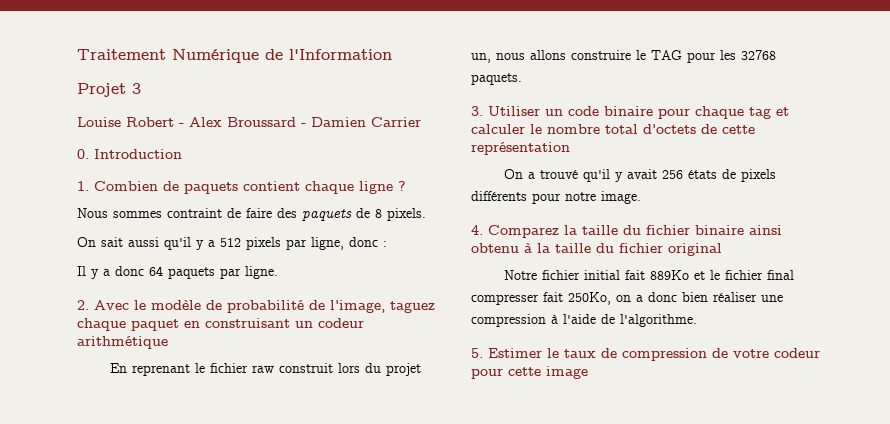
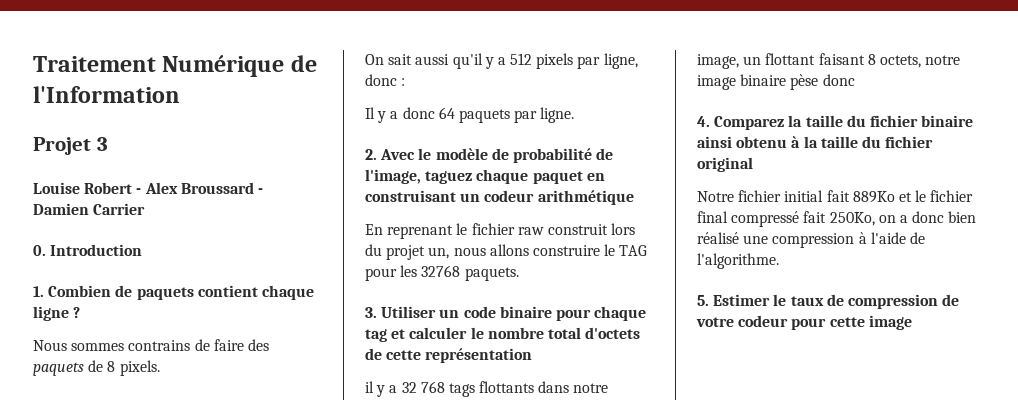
- Nous sommes contraint de faire des paquets de 8 pixels.
+ Nous sommes contrains de faire des paquets de 8 pixels.
- On a trouvé qu'il y avait 256 états de pixels différents pour notre image.
+ il y a 32 768 tags flottants dans notre image, un flottant faisant 8 octets, notre image binaire pèse donc
- Notre fichier initial fait 889Ko et le fichier final compresser fait 250Ko, on a donc bien réaliser une compression à l'aide de l'algorithme.
+ Notre fichier initial fait 889Ko et le fichier final compressé fait 250Ko, on a donc bien réalisé une compression à l'aide de l'algorithme.

